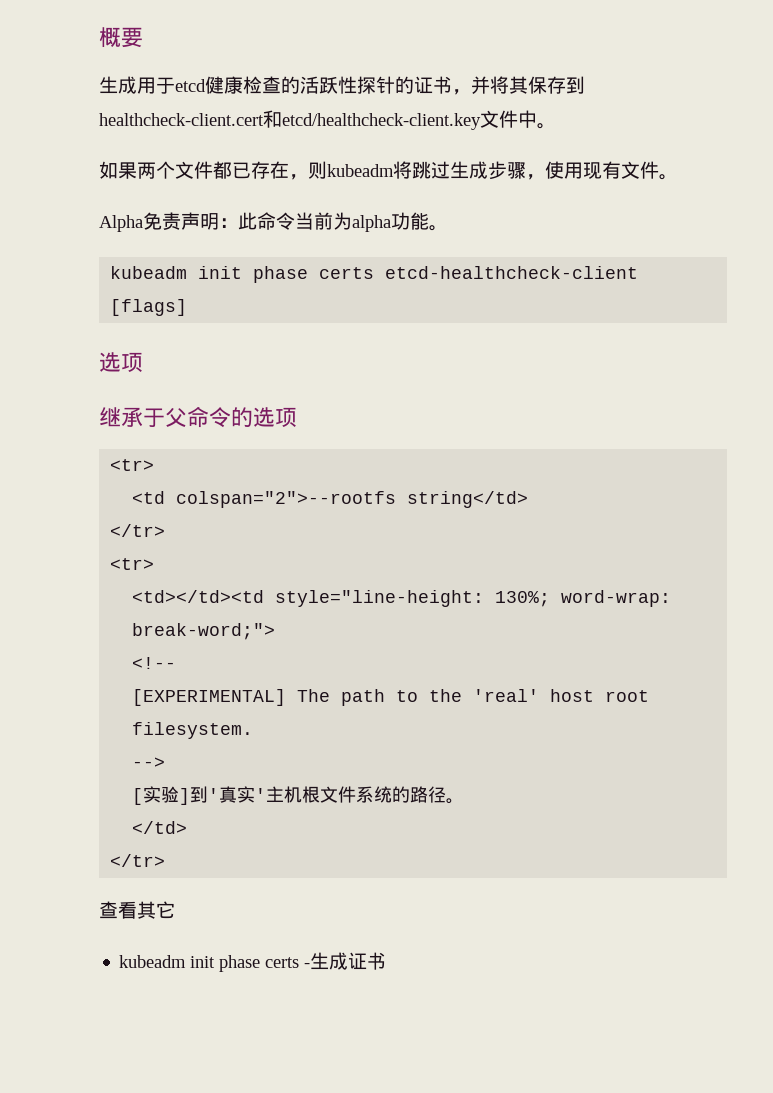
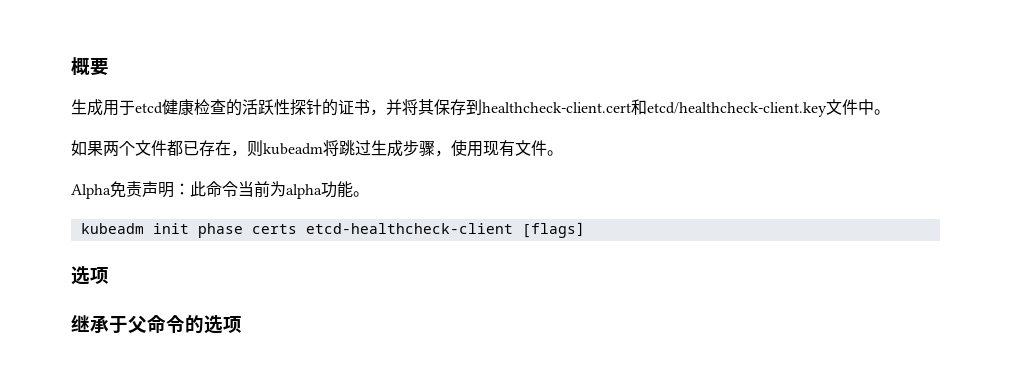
  继承于父命令的选项
- <tr>
- <td colspan="2">--rootfs string</td>
- </tr>
- <tr>
- <td></td><td style="line-height: 130%; word-wrap: break-word;">
- <!--
- [EXPERIMENTAL] The path to the 'real' host root filesystem.
- -->
- [实验]到'真实'主机根文件系统的路径。
- </td>
- </tr>
- 查看其它
- kubeadm init phase certs -生成证书

